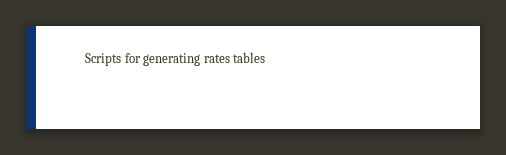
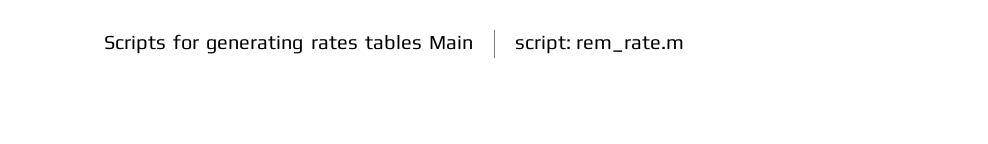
- Scripts for generating rates tables
+ Scripts for generating rates tables Main script: rem_rate.m

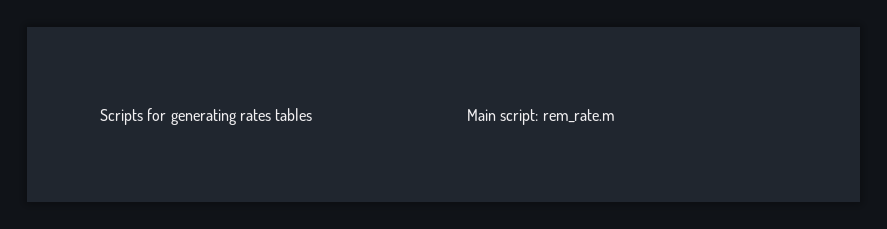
- Scripts for generating rates tables Main script: rem_rate.m
+ Scripts for generating rates tables
+ Main script: rem_rate.m

